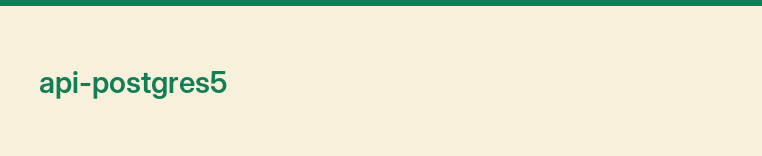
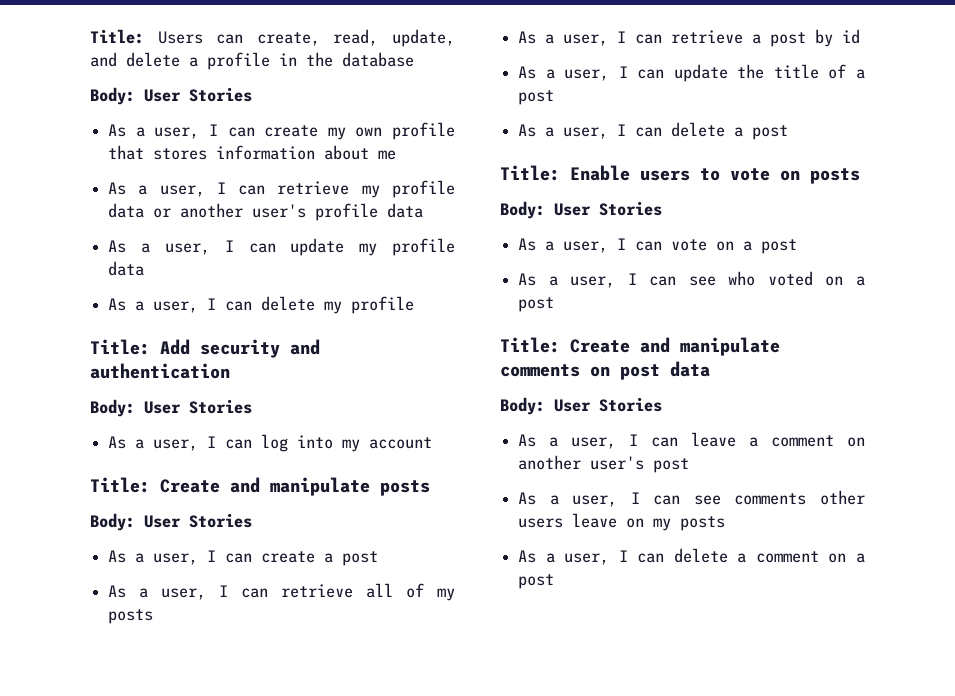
- api-postgres5
+ Title: Users can create, read, update, and delete a profile in the database
+ Body: User Stories
+ As a user, I can create my own profile that stores information about me
+ As a user, I can retrieve my profile data or another user's profile data
+ As a user, I can update my profile data
+ As a user, I can delete my profile
+ Title: Add security and authentication
+ Body: User Stories
+ As a user, I can log into my account
+ Title: Create and manipulate posts
+ Body: User Stories
+ As a user, I can create a post
+ As a user, I can retrieve all of my posts
+ As a user, I can retrieve a post by id
+ As a user, I can update the title of a post
+ As a user, I can delete a post
+ Title: Enable users to vote on posts
+ Body: User Stories
+ As a user, I can vote on a post
+ As a user, I can see who voted on a post
+ Title: Create and manipulate comments on post data
+ Body: User Stories
+ As a user, I can leave a comment on another user's post
+ As a user, I can see comments other users leave on my posts
+ As a user, I can delete a comment on a post

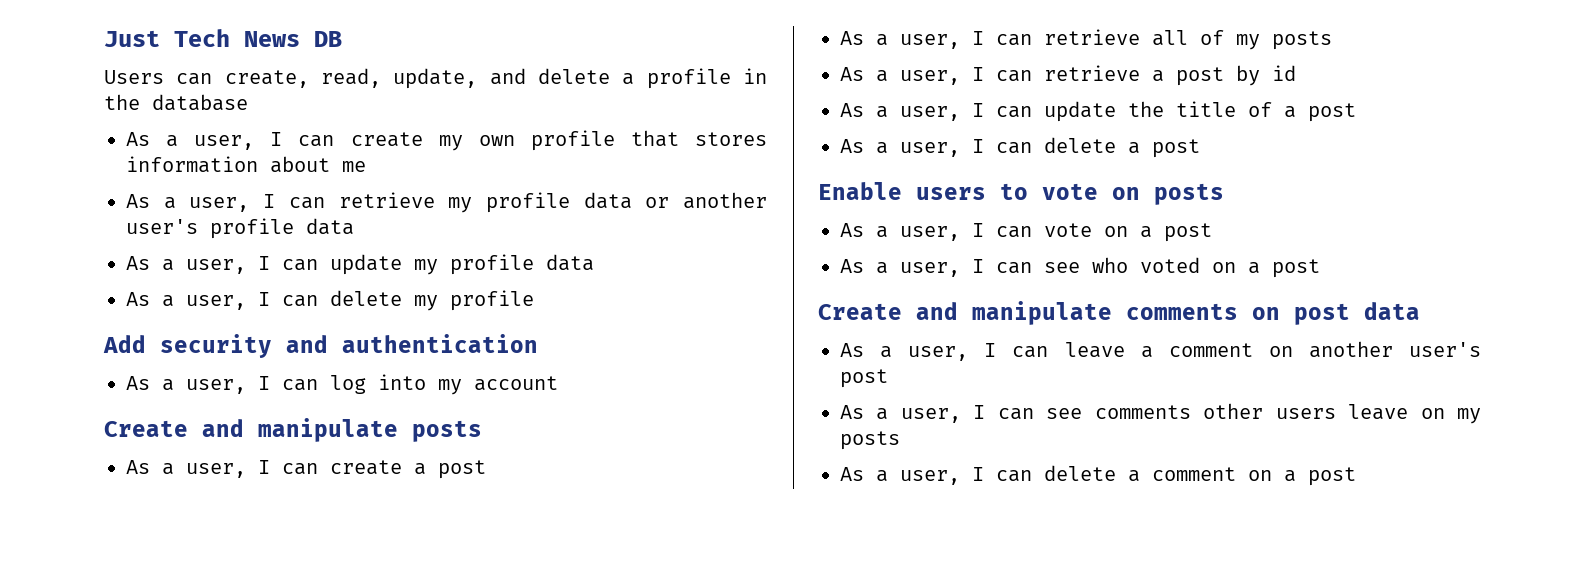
- Title: Users can create, read, update, and delete a profile in the database
- Body: User Stories
+ Just Tech News DB
+ Users can create, read, update, and delete a profile in the database
- Title: Add security and authentication
- Body: User Stories
+ Add security and authentication
- Title: Create and manipulate posts
- Body: User Stories
+ Create and manipulate posts
- Title: Enable users to vote on posts
- Body: User Stories
+ Enable users to vote on posts
- Title: Create and manipulate comments on post data
- Body: User Stories
+ Create and manipulate comments on post data

